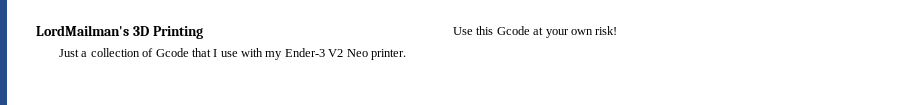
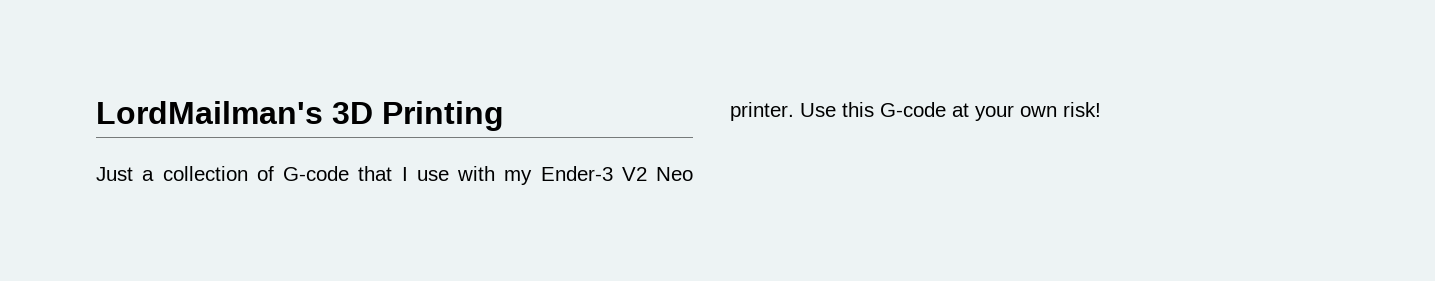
- Just a collection of Gcode that I use with my Ender-3 V2 Neo printer.
+ Just a collection of G-code that I use with my Ender-3 V2 Neo printer.
- Use this Gcode at your own risk!
+ Use this G-code at your own risk!

